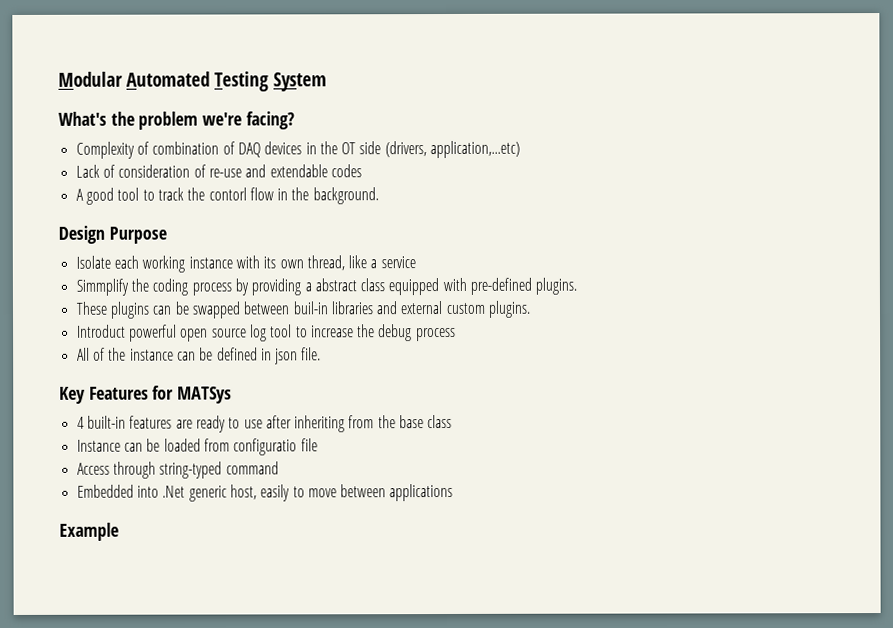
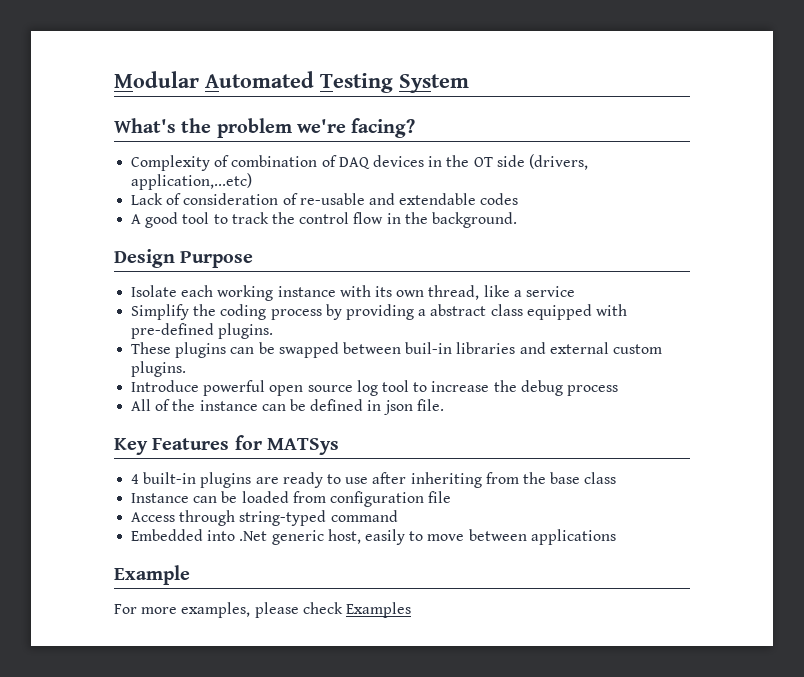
- Lack of consideration of re-use and extendable codes
+ Lack of consideration of re-usable and extendable codes
- A good tool to track the contorl flow in the background.
+ A good tool to track the control flow in the background.
- Simmplify the coding process by providing a abstract class equipped with pre-defined plugins.
+ Simplify the coding process by providing a abstract class equipped with pre-defined plugins.
- Introduct powerful open source log tool to increase the debug process
+ Introduce powerful open source log tool to increase the debug process
- 4 built-in features are ready to use after inheriting from the base class
+ 4 built-in plugins are ready to use after inheriting from the base class
- Instance can be loaded from configuratio file
+ Instance can be loaded from configuration file
+ For more examples, please check Examples

